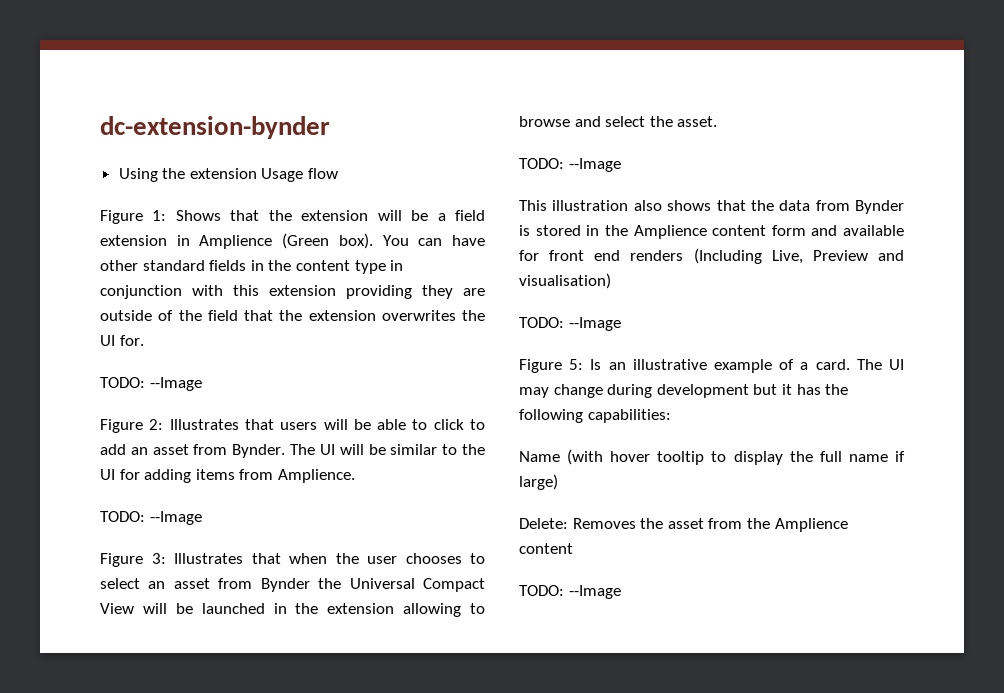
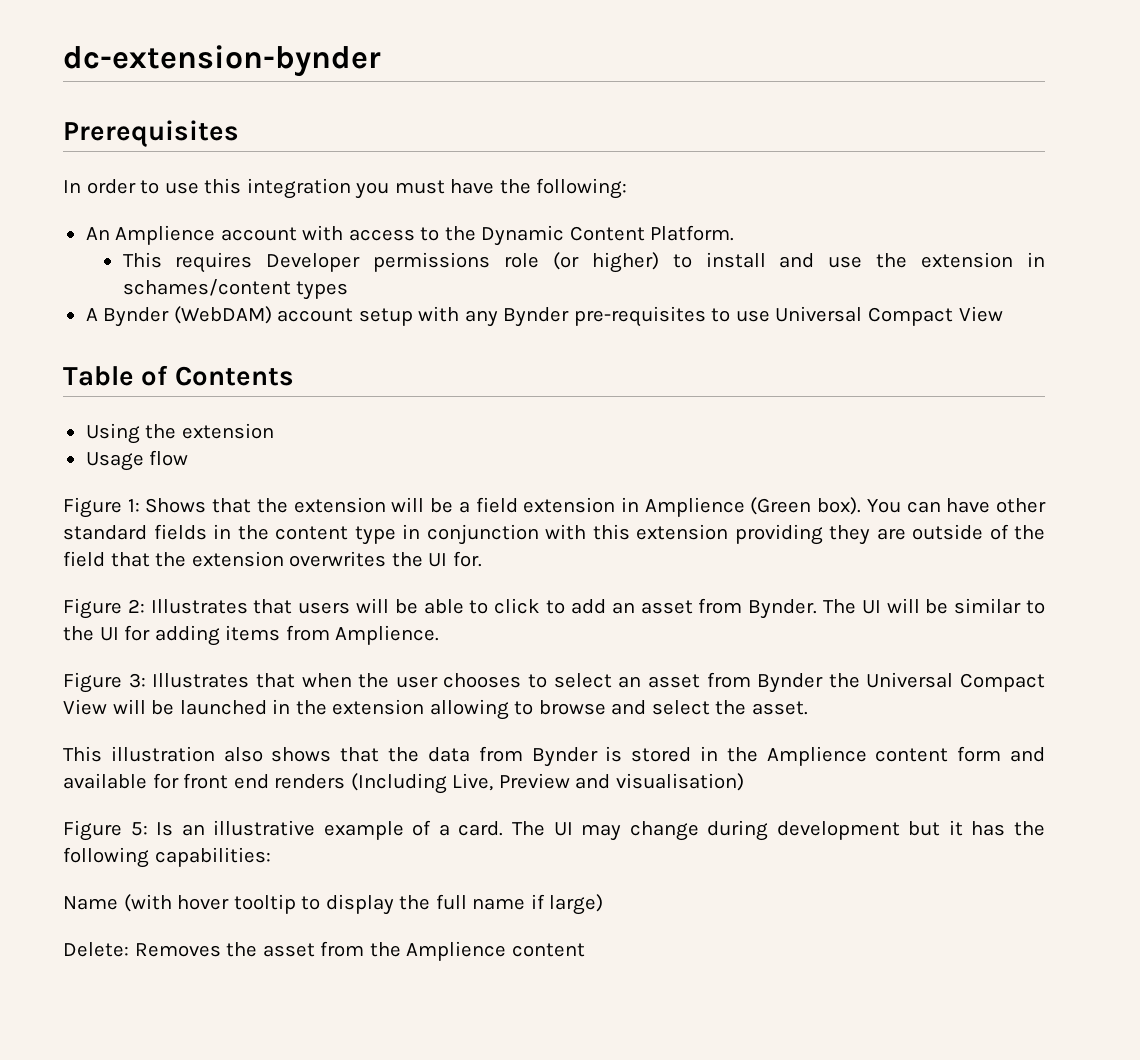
+ Prerequisites
+ In order to use this integration you must have the following:
+ An Amplience account with access to the Dynamic Content Platform.
+ This requires Developer permissions role (or higher) to install and use the extension in schames/content types
+ A Bynder (WebDAM) account setup with any Bynder pre-requisites to use Universal Compact View
+ Table of Contents
- Using the extension Usage flow
+ Using the extension
+ Usage flow
  You can have other standard fields in the content type in conjunction with this extension providing they are outside of the field that the extension overwrites the UI for.
- TODO: --Image
  The UI will be similar to the UI for adding items from Amplience.
- TODO: --Image
  Figure 3: Illustrates that when the user chooses to select an asset from Bynder the Universal Compact View will be launched in the extension allowing to browse and select the asset.
- TODO: --Image
  This illustration also shows that the data from Bynder is stored in the Amplience content form and available for front end renders (Including Live, Preview and visualisation)
- TODO: --Image
  Delete: Removes the asset from the Amplience content
- TODO: --Image

